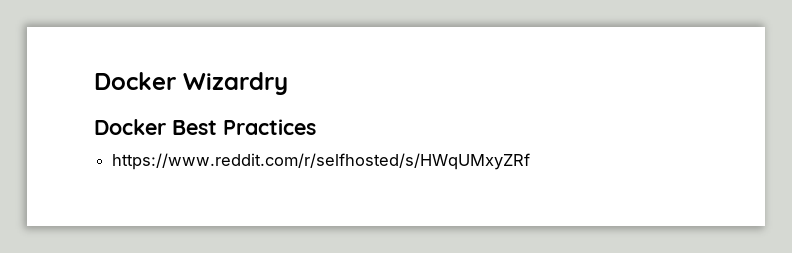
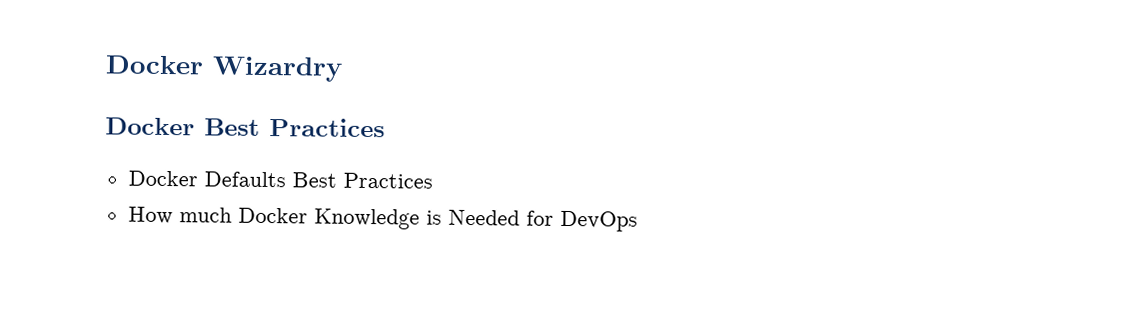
- https://www.reddit.com/r/selfhosted/s/HWqUMxyZRf
+ Docker Defaults Best Practices
+ How much Docker Knowledge is Needed for DevOps

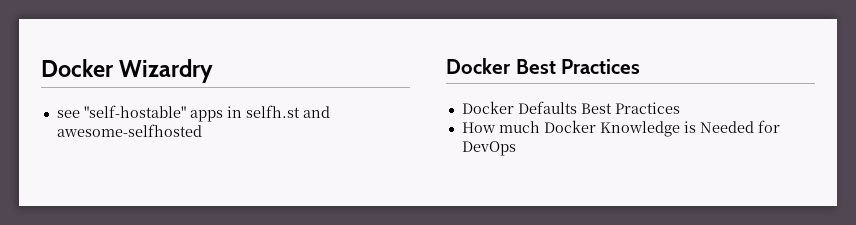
+ see "self-hostable" apps in selfh.st and awesome-selfhosted

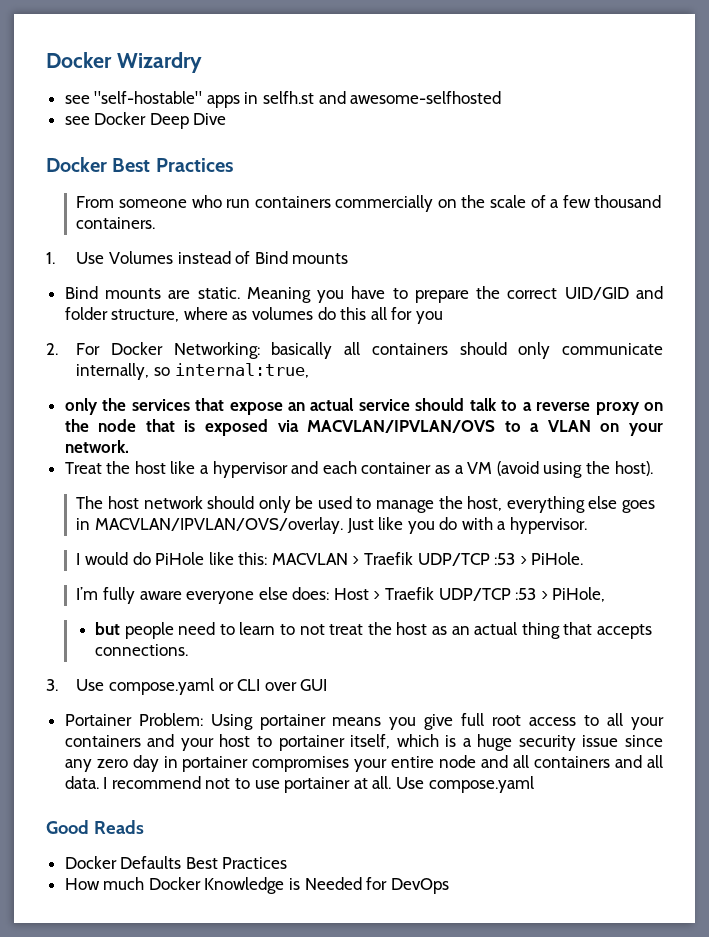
+ see Docker Deep Dive
+ From someone who run containers commercially on the scale of a few thousand containers.
+ 1. Use Volumes instead of Bind mounts
+ Bind mounts are static. Meaning you have to prepare the correct UID/GID and folder structure, where as volumes do this all for you
+ 2. For Docker Networking: basically all containers should only communicate internally, so internal:true,
+ only the services that expose an actual service should talk to a reverse proxy on the node that is exposed via MACVLAN/IPVLAN/OVS to a VLAN on your network.
+ Treat the host like a hypervisor and each container as a VM (avoid using the host).
+ The host network should only be used to manage the host, everything else goes in MACVLAN/IPVLAN/OVS/overlay. Just like you do with a hypervisor.
+ I would do PiHole like this: MACVLAN > Traefik UDP/TCP :53 > PiHole.
+ I’m fully aware everyone else does: Host > Traefik UDP/TCP :53 > PiHole,
+ but people need to learn to not treat the host as an actual thing that accepts connections.
+ 3. Use compose.yaml or CLI over GUI
+ Portainer Problem: Using portainer means you give full root access to all your containers and your host to portainer itself, which is a huge security issue since any zero day in portainer compromises your entire node and all containers and all data. I recommend not to use portainer at all. Use compose.yaml
+ Good Reads

